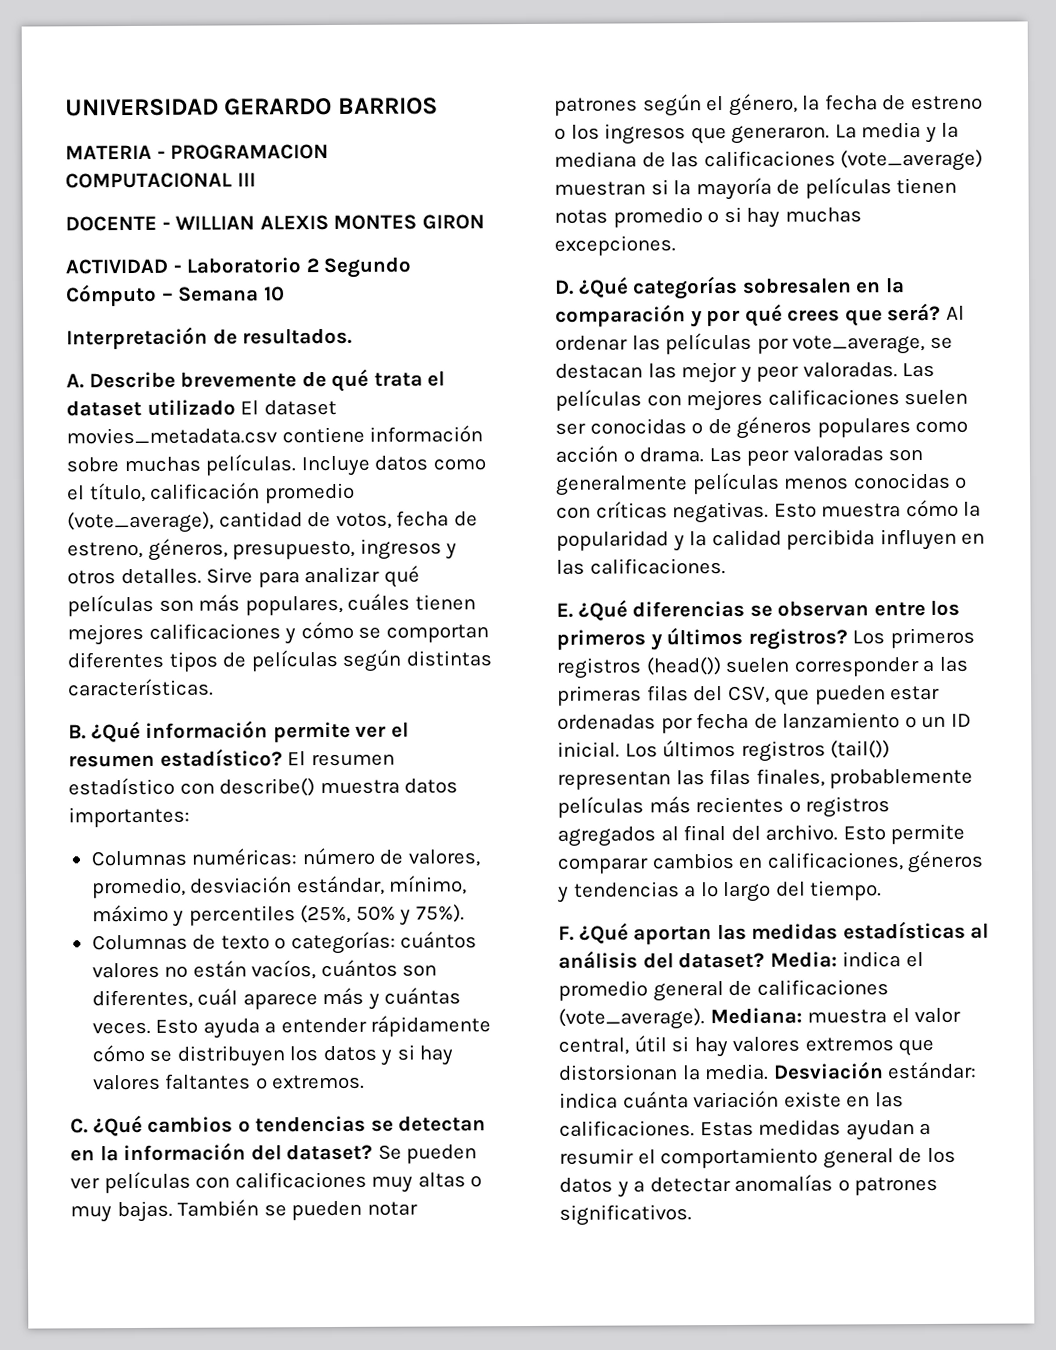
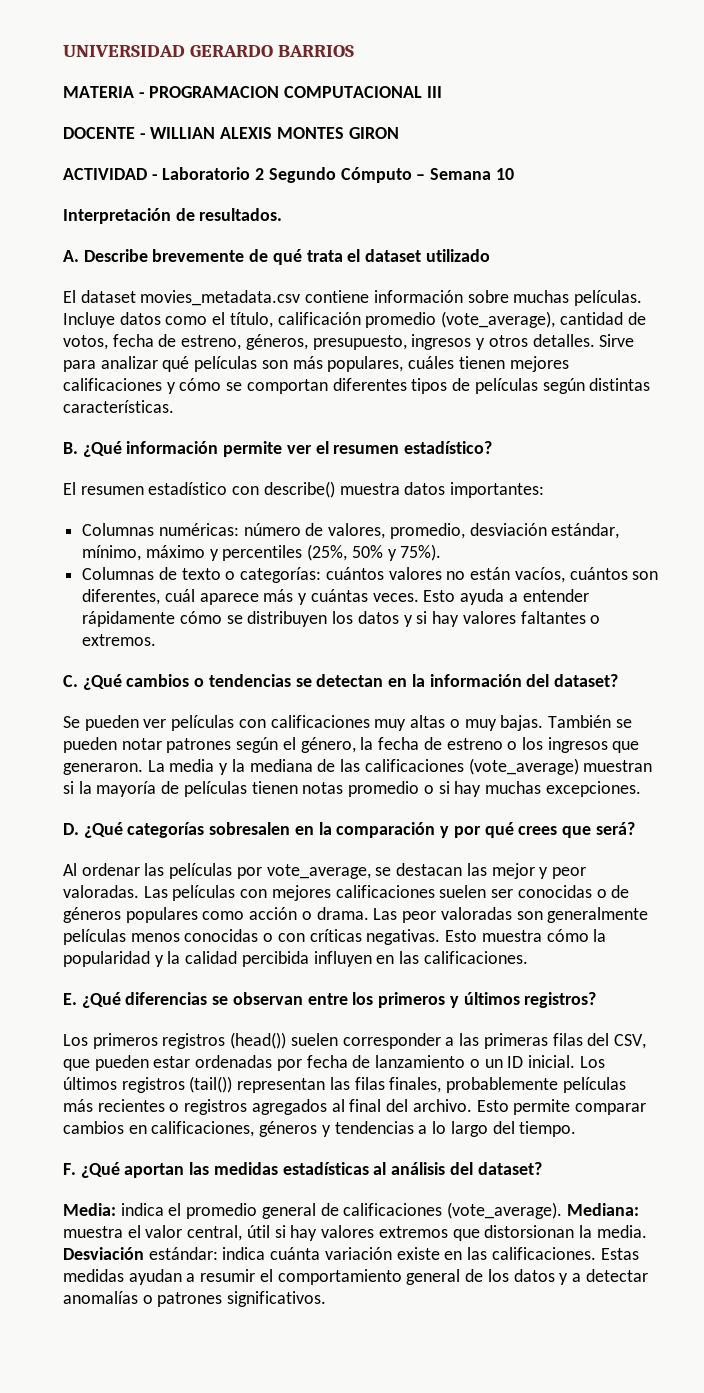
- A. Describe brevemente de qué trata el dataset utilizado El dataset movies_metadata.csv contiene información sobre muchas películas.
+ A. Describe brevemente de qué trata el dataset utilizado
+ El dataset movies_metadata.csv contiene información sobre muchas películas.
- B. ¿Qué información permite ver el resumen estadístico? El resumen estadístico con describe() muestra datos importantes:
+ B. ¿Qué información permite ver el resumen estadístico?
+ El resumen estadístico con describe() muestra datos importantes:
- C. ¿Qué cambios o tendencias se detectan en la información del dataset? Se pueden ver películas con calificaciones muy altas o muy bajas.
+ C. ¿Qué cambios o tendencias se detectan en la información del dataset?
+ Se pueden ver películas con calificaciones muy altas o muy bajas.
- D. ¿Qué categorías sobresalen en la comparación y por qué crees que será? Al ordenar las películas por vote_average, se destacan las mejor y peor valoradas.
+ D. ¿Qué categorías sobresalen en la comparación y por qué crees que será?
+ Al ordenar las películas por vote_average, se destacan las mejor y peor valoradas.
- E. ¿Qué diferencias se observan entre los primeros y últimos registros? Los primeros registros (head()) suelen corresponder a las primeras filas del CSV, que pueden estar ordenadas por fecha de lanzamiento o un ID inicial.
+ E. ¿Qué diferencias se observan entre los primeros y últimos registros?
+ Los primeros registros (head()) suelen corresponder a las primeras filas del CSV, que pueden estar ordenadas por fecha de lanzamiento o un ID inicial.
- F. ¿Qué aportan las medidas estadísticas al análisis del dataset? Media: indica el promedio general de calificaciones (vote_average).
+ F. ¿Qué aportan las medidas estadísticas al análisis del dataset?
+ Media: indica el promedio general de calificaciones (vote_average).

